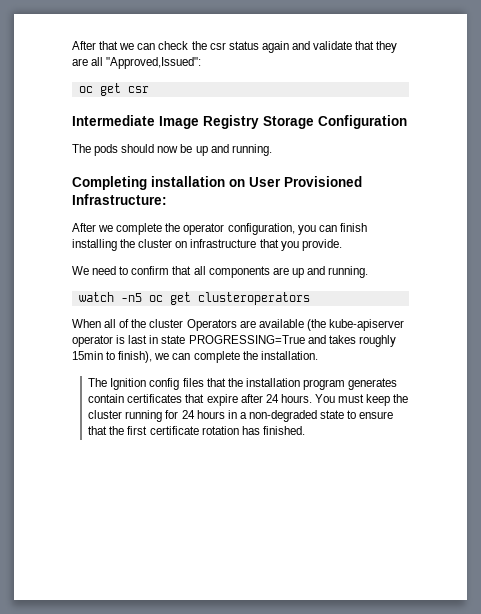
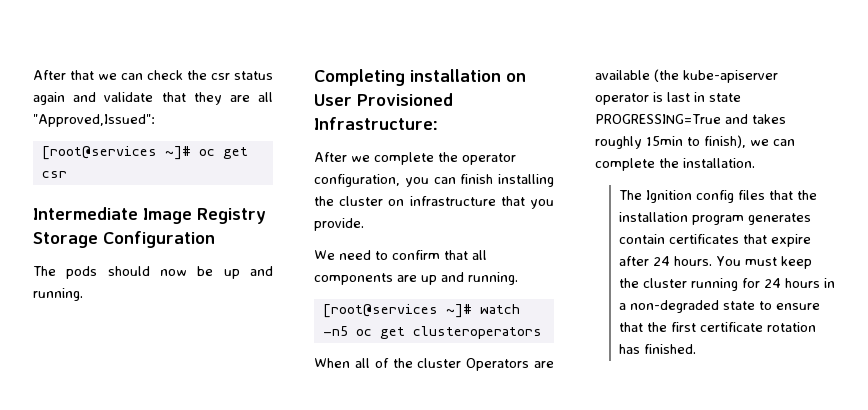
- oc get csr
+ [root@services ~]# oc get csr
- watch -n5 oc get clusteroperators
+ [root@services ~]# watch -n5 oc get clusteroperators

